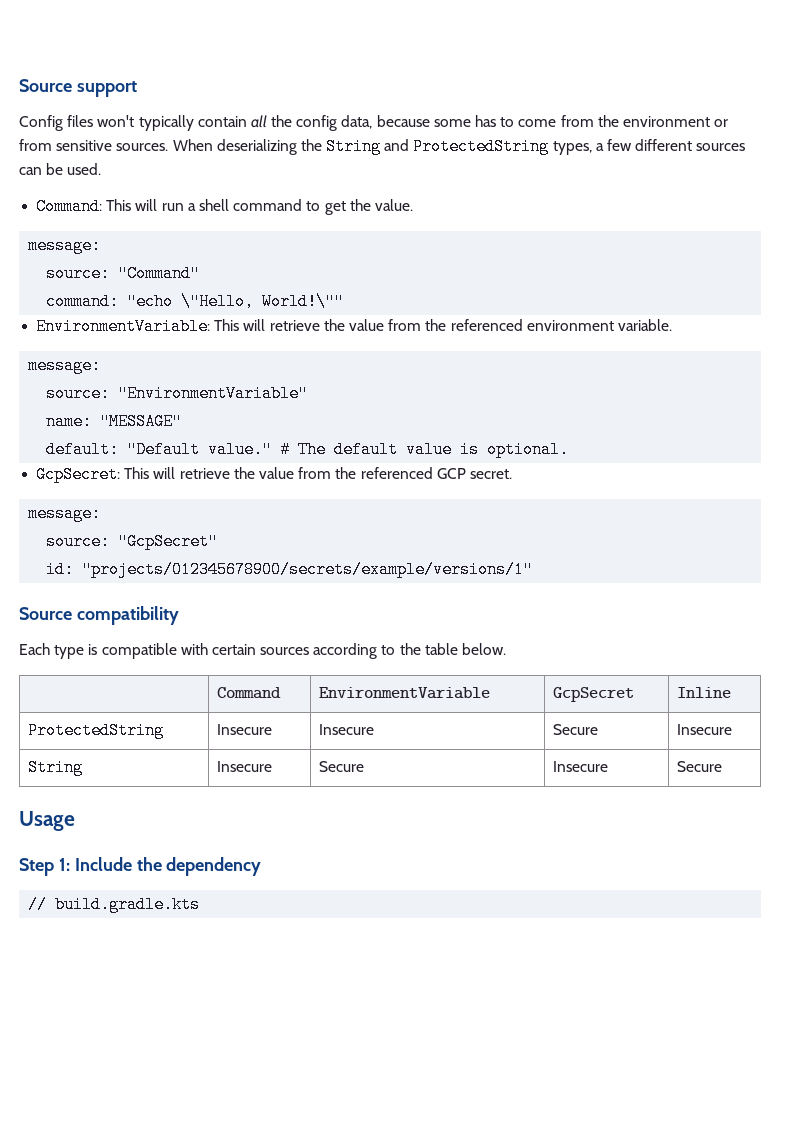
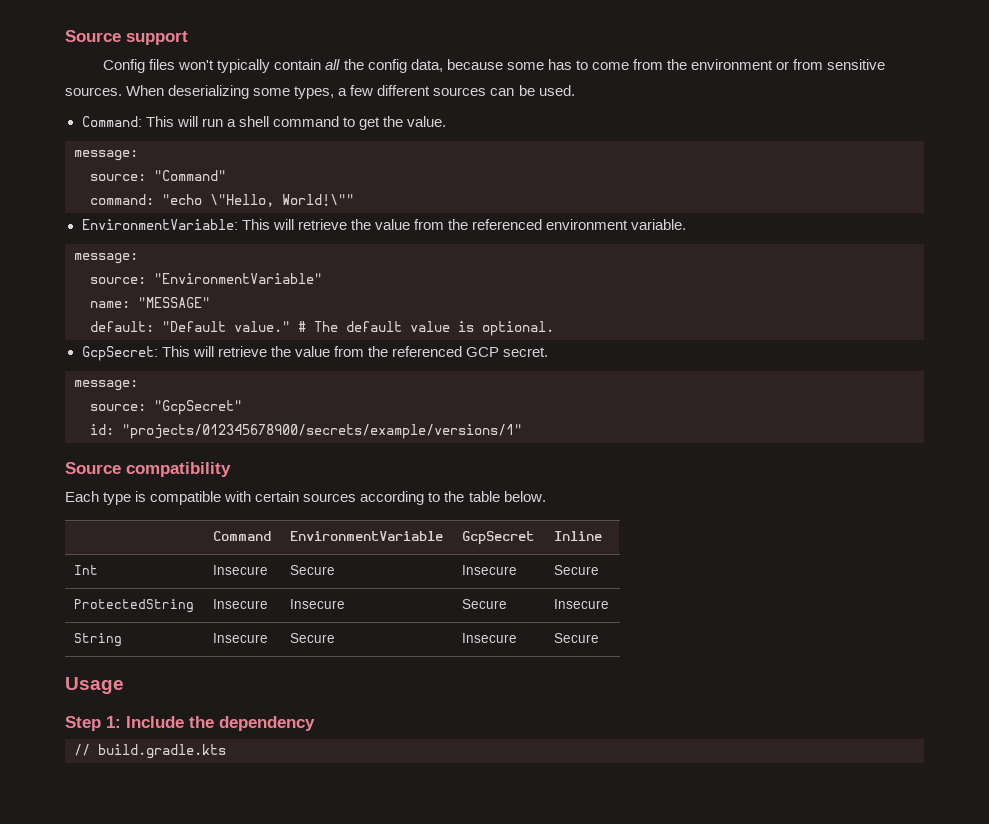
- When deserializing the String and ProtectedString types, a few different sources can be used.
+ When deserializing some types, a few different sources can be used.
+ Int | Insecure | Secure | Insecure | Secure

